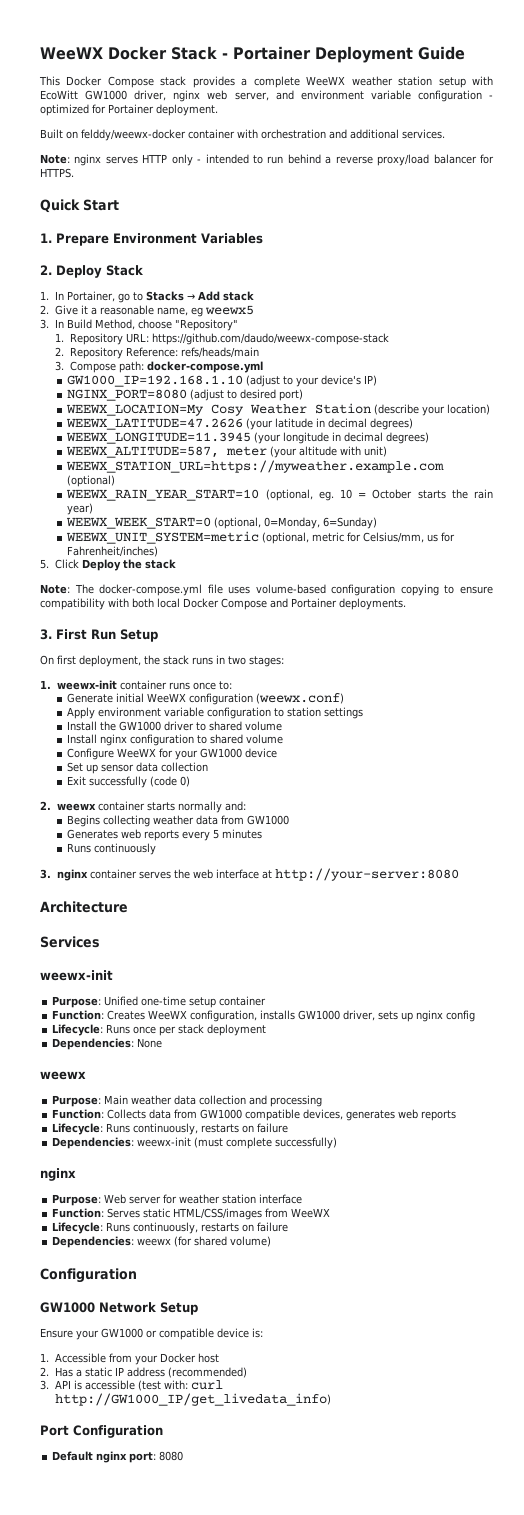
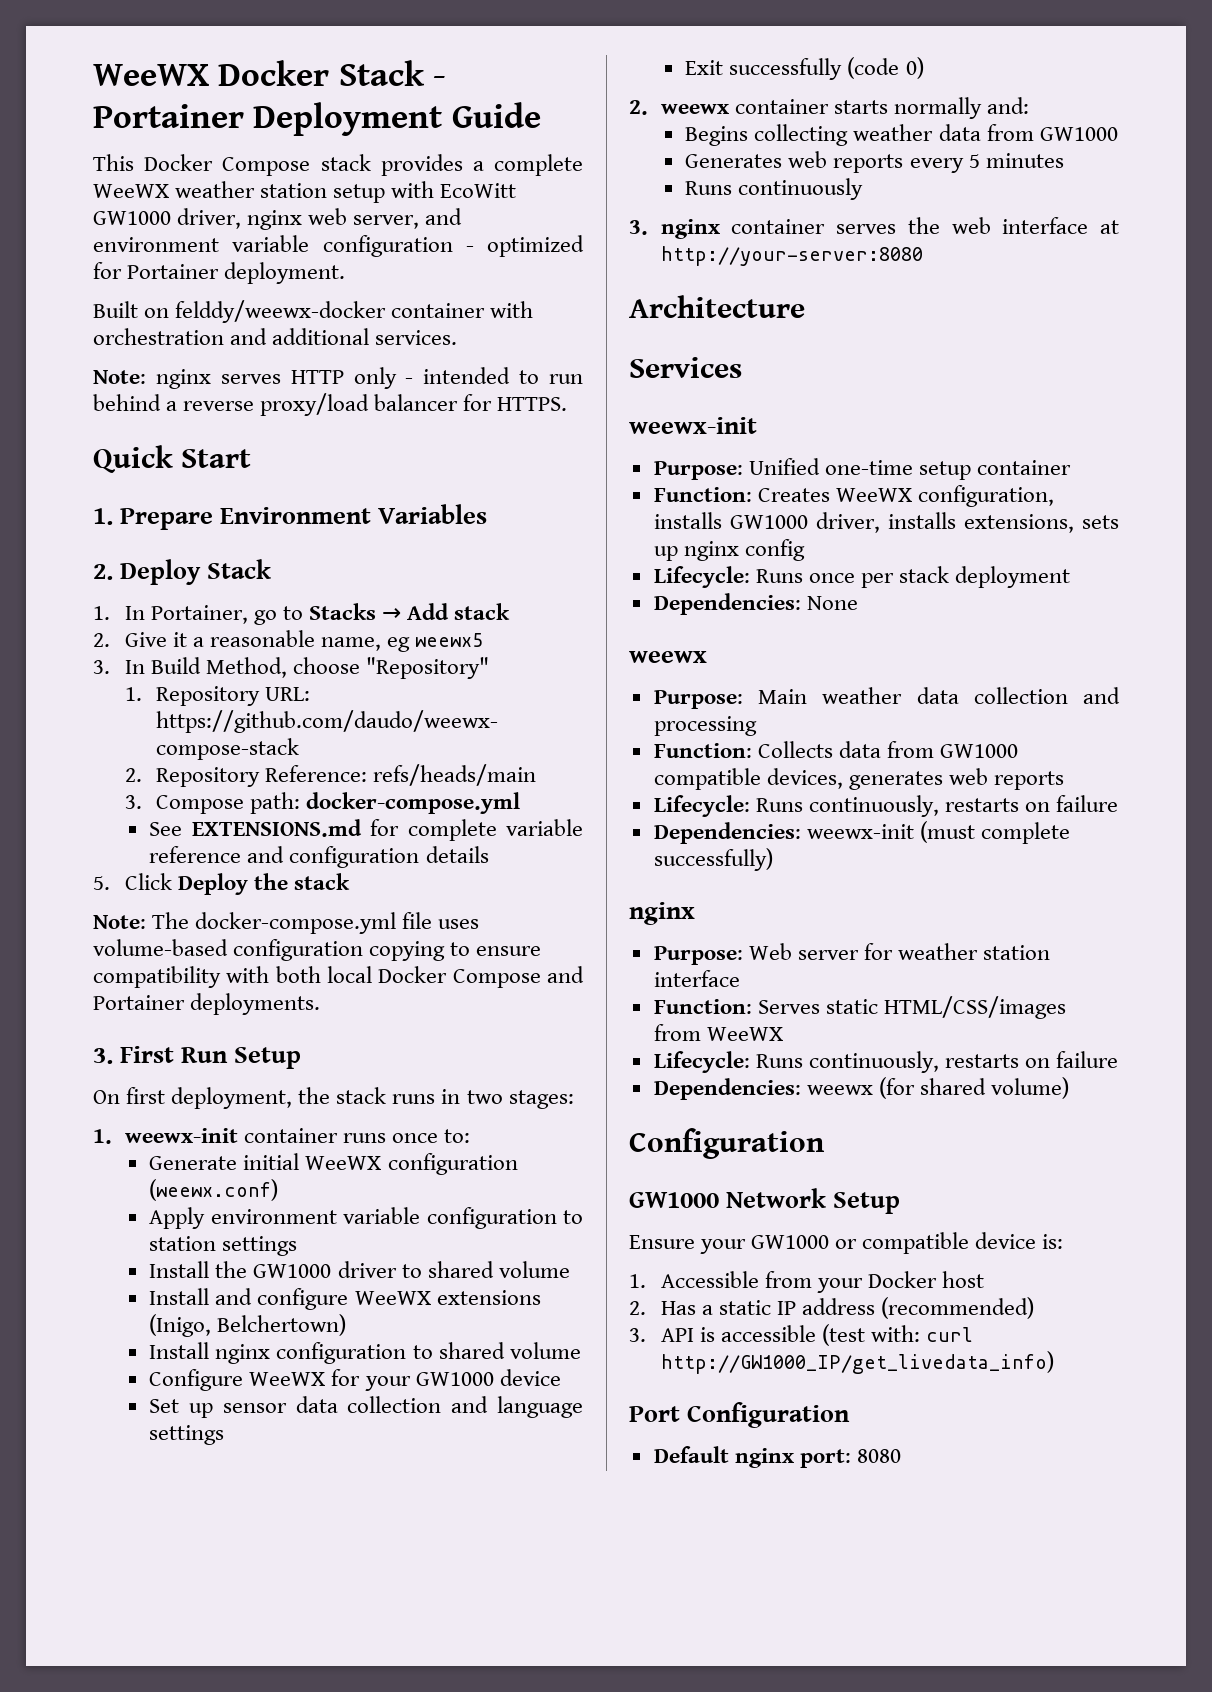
- GW1000_IP=192.168.1.10 (adjust to your device's IP)
- NGINX_PORT=8080 (adjust to desired port)
- WEEWX_LOCATION=My Cosy Weather Station (describe your location)
- WEEWX_LATITUDE=47.2626 (your latitude in decimal degrees)
- WEEWX_LONGITUDE=11.3945 (your longitude in decimal degrees)
- WEEWX_ALTITUDE=587, meter (your altitude with unit)
- WEEWX_STATION_URL=https://myweather.example.com (optional)
- WEEWX_RAIN_YEAR_START=10 (optional, eg. 10 = October starts the rain year)
- WEEWX_WEEK_START=0 (optional, 0=Monday, 6=Sunday)
- WEEWX_UNIT_SYSTEM=metric (optional, metric for Celsius/mm, us for Fahrenheit/inches)
+ See EXTENSIONS.md for complete variable reference and configuration details
+ Install and configure WeeWX extensions (Inigo, Belchertown)
- Set up sensor data collection
+ Set up sensor data collection and language settings
- Function: Creates WeeWX configuration, installs GW1000 driver, sets up nginx config
+ Function: Creates WeeWX configuration, installs GW1000 driver, installs extensions, sets up nginx config

